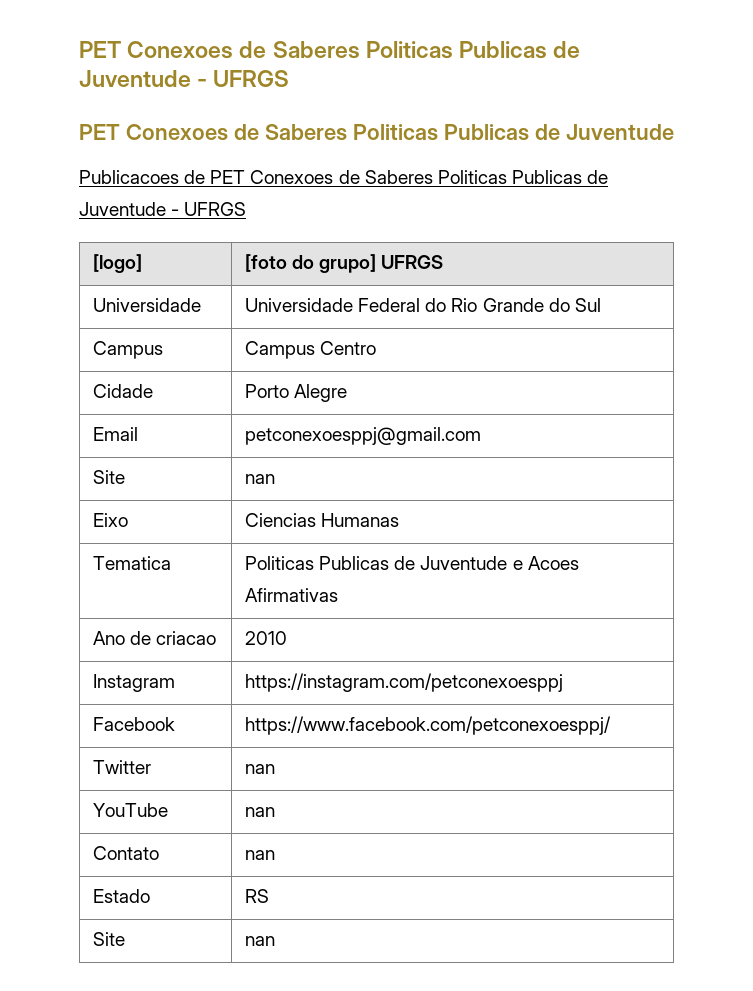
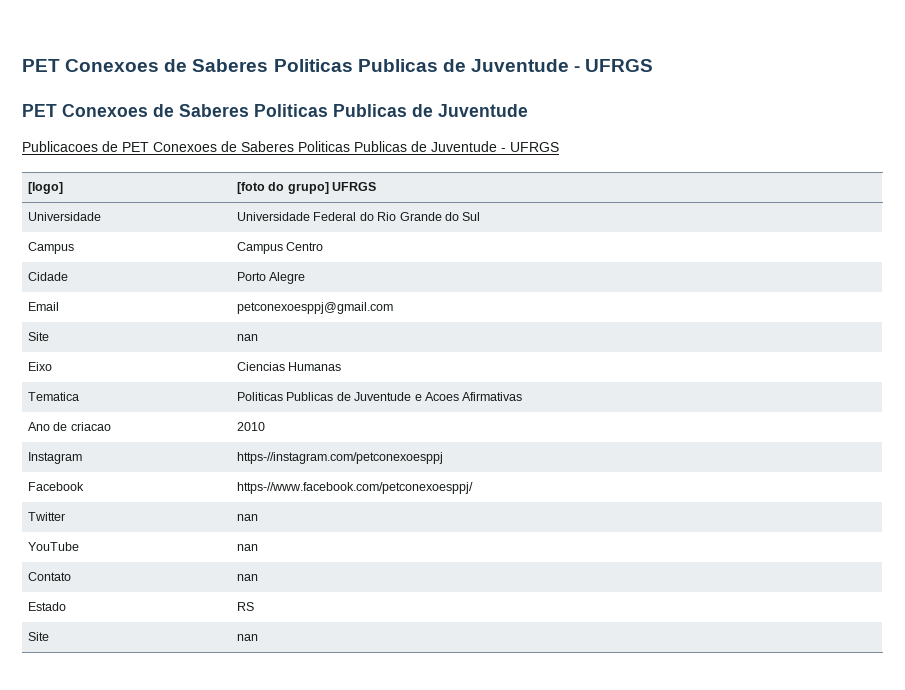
- Instagram | https://instagram.com/petconexoesppj
+ Instagram | https-//instagram.com/petconexoesppj
- Facebook | https://www.facebook.com/petconexoesppj/
+ Facebook | https-//www.facebook.com/petconexoesppj/

